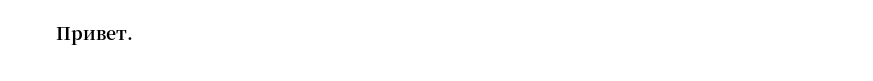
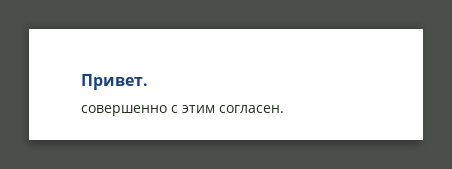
+ совершенно с этим согласен.

